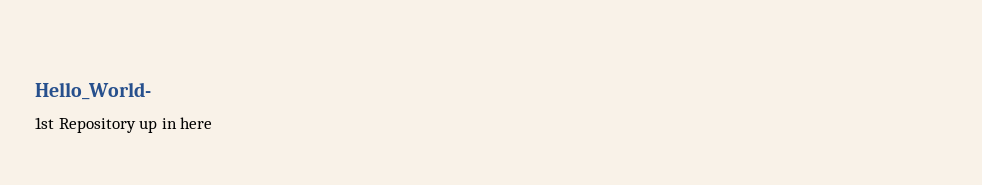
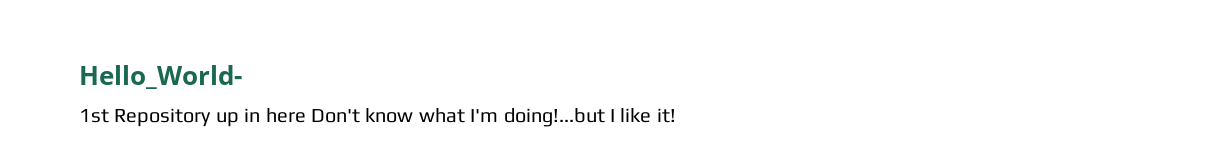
- 1st Repository up in here
+ 1st Repository up in here Don't know what I'm doing!...but I like it!

